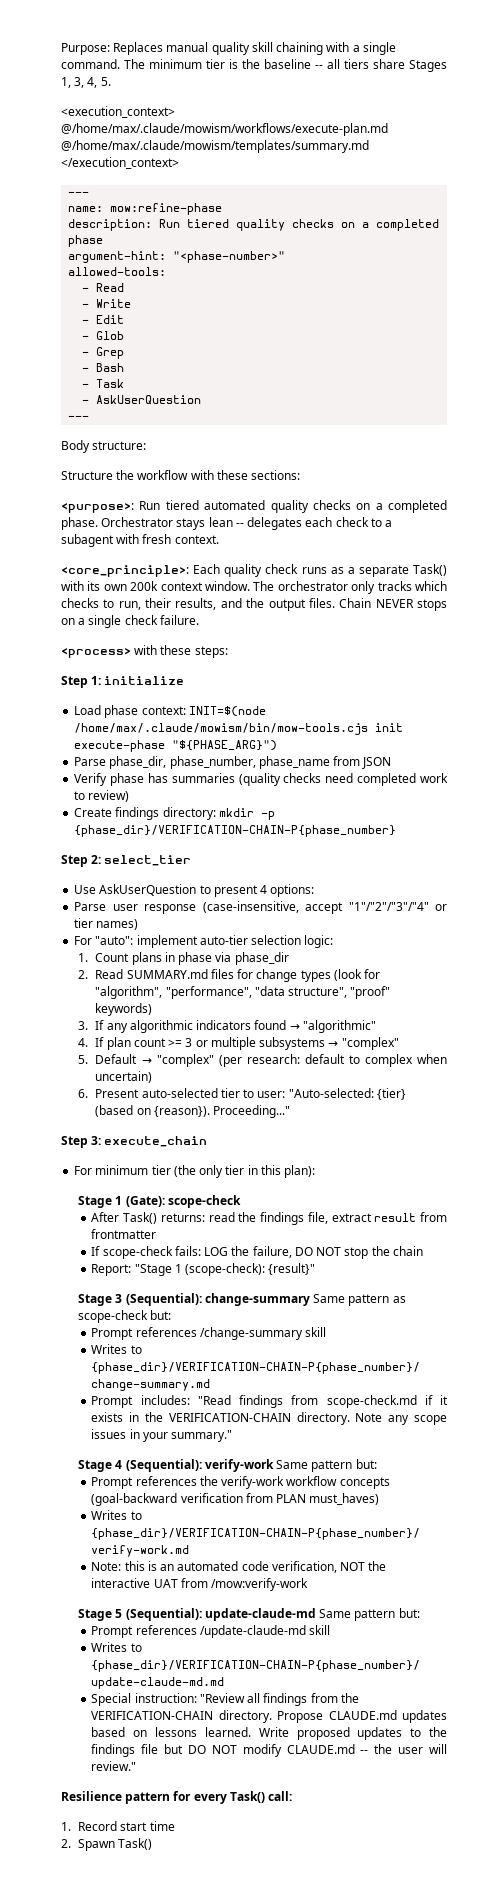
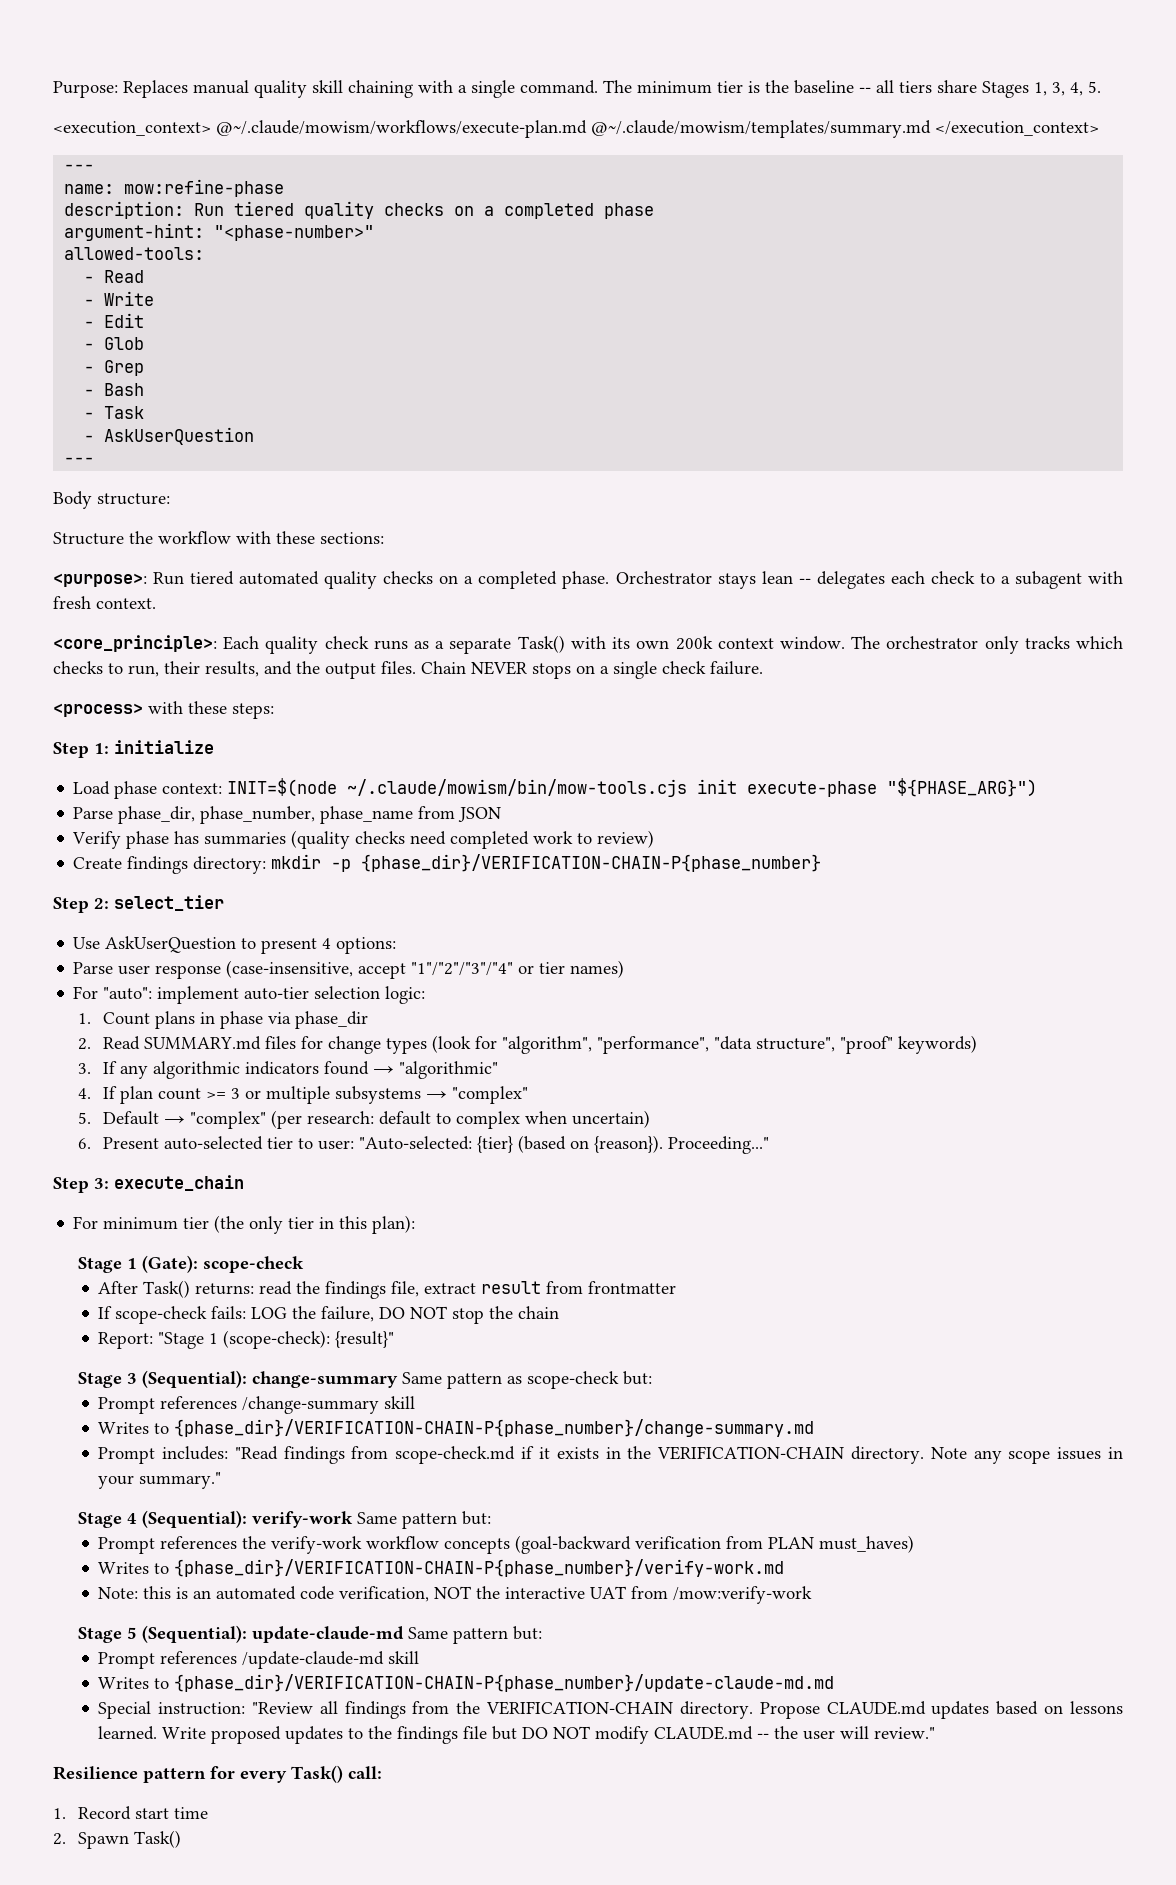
- <execution_context> @/home/max/.claude/mowism/workflows/execute-plan.md @/home/max/.claude/mowism/templates/summary.md </execution_context>
+ <execution_context> @~/.claude/mowism/workflows/execute-plan.md @~/.claude/mowism/templates/summary.md </execution_context>
- Load phase context: INIT=$(node /home/max/.claude/mowism/bin/mow-tools.cjs init execute-phase "${PHASE_ARG}")
+ Load phase context: INIT=$(node ~/.claude/mowism/bin/mow-tools.cjs init execute-phase "${PHASE_ARG}")

